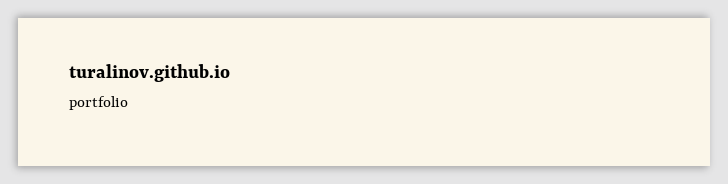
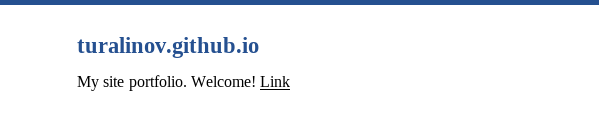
- portfolio
+ My site portfolio. Welcome! Link

